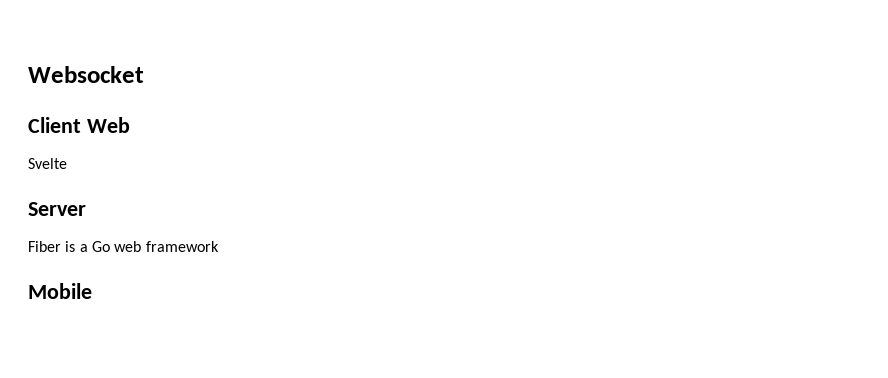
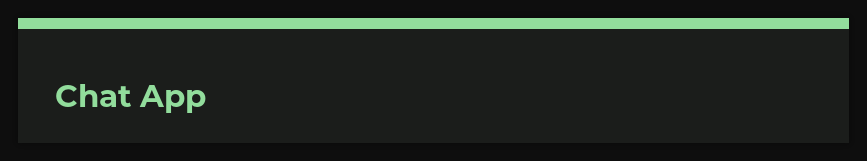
- Websocket
- Client Web
- Svelte
- Server
- Fiber is a Go web framework
- Mobile
+ Chat App

